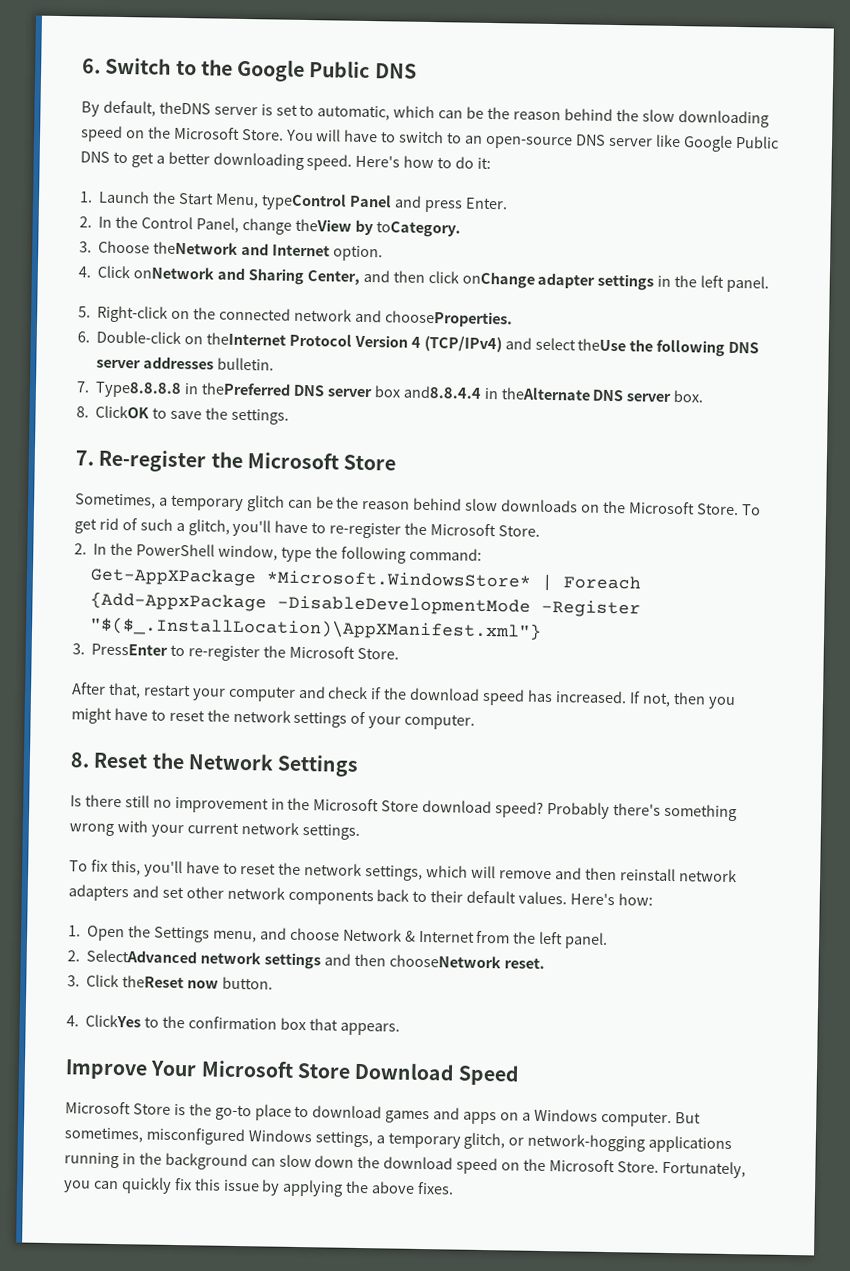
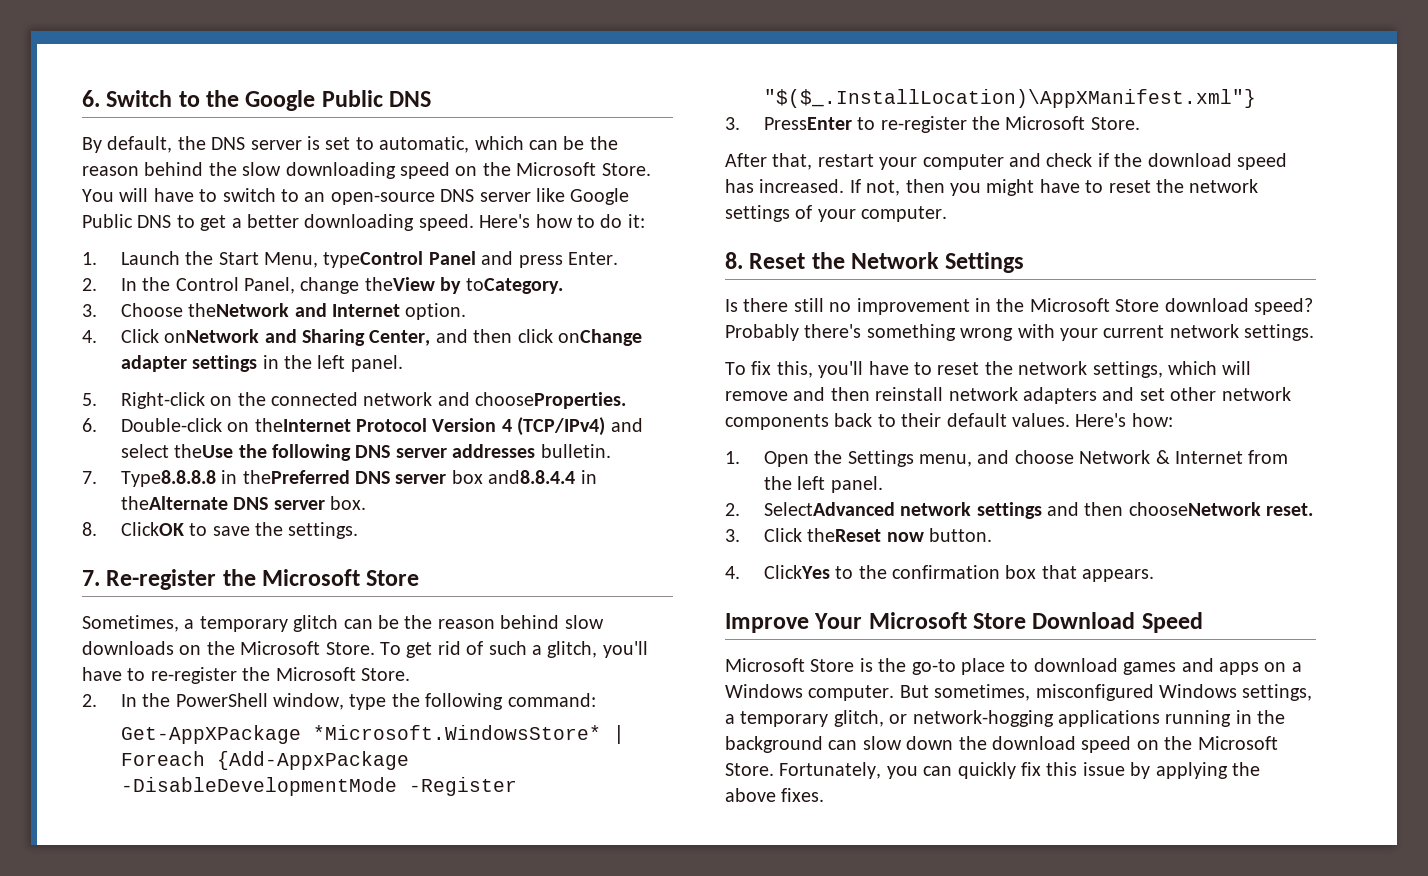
- By default, theDNS server is set to automatic, which can be the reason behind the slow downloading speed on the Microsoft Store.
+ By default, the DNS server is set to automatic, which can be the reason behind the slow downloading speed on the Microsoft Store.

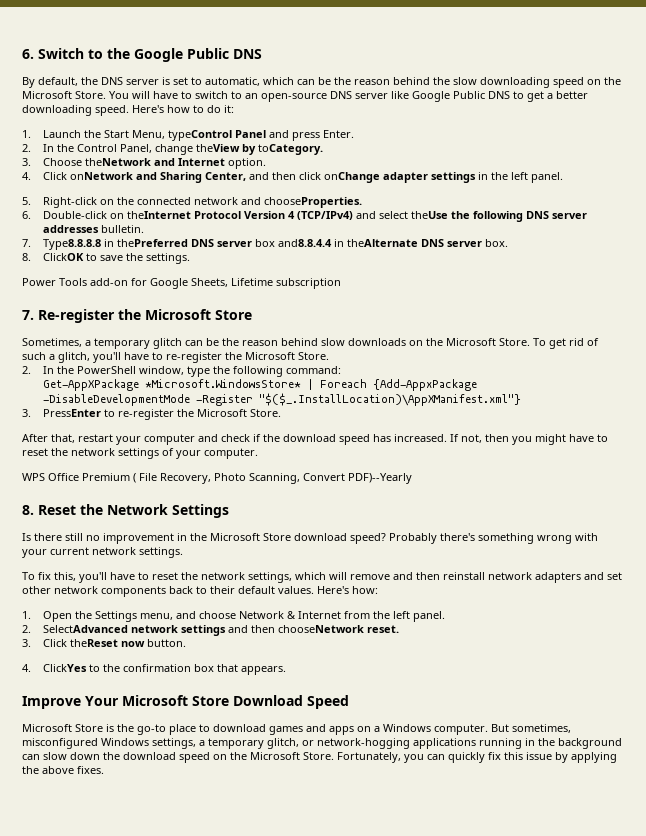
+ Power Tools add-on for Google Sheets, Lifetime subscription
+ WPS Office Premium ( File Recovery, Photo Scanning, Convert PDF)--Yearly

